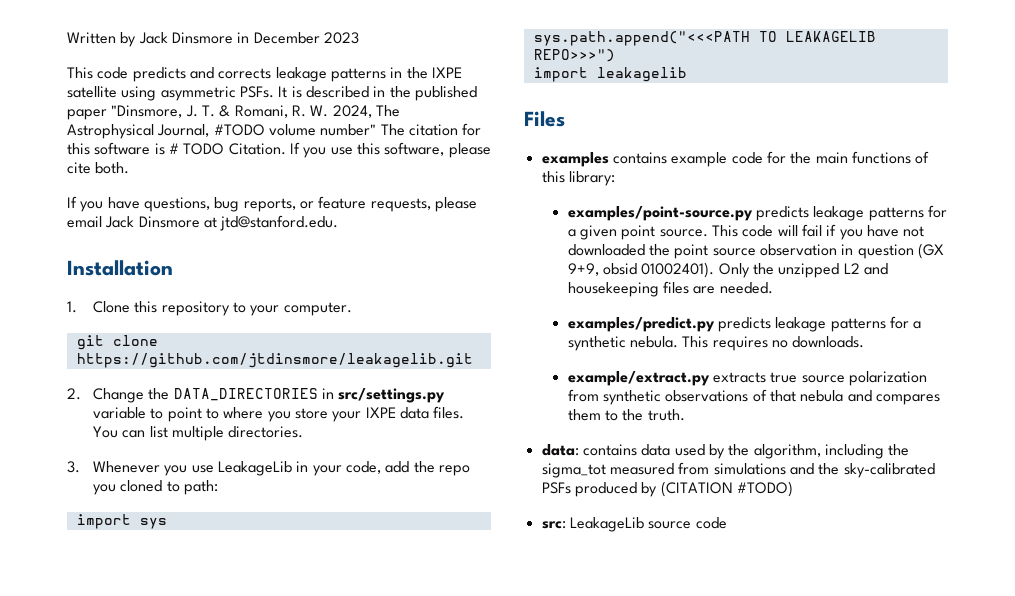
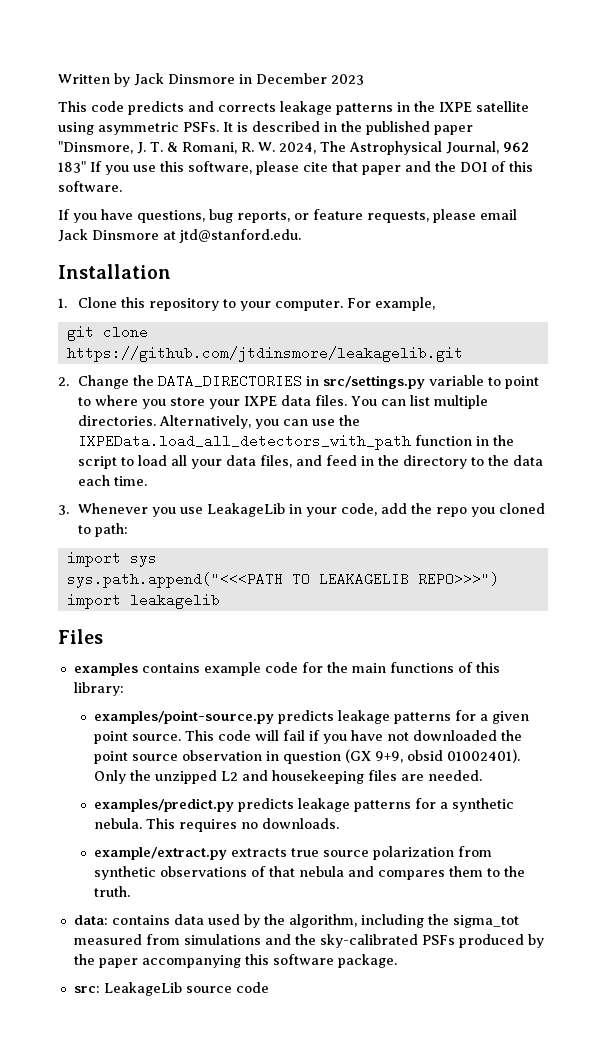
- It is described in the published paper "Dinsmore, J. T. & Romani, R. W. 2024, The Astrophysical Journal, #TODO volume number" The citation for this software is # TODO Citation. If you use this software, please cite both.
+ It is described in the published paper "Dinsmore, J. T. & Romani, R. W. 2024, The Astrophysical Journal, 962 183" If you use this software, please cite that paper and the DOI of this software.
+ For example,
+ Alternatively, you can use the IXPEData.load_all_detectors_with_path function in the script to load all your data files, and feed in the directory to the data each time.
- data: contains data used by the algorithm, including the sigma_tot measured from simulations and the sky-calibrated PSFs produced by (CITATION #TODO)
+ data: contains data used by the algorithm, including the sigma_tot measured from simulations and the sky-calibrated PSFs produced by the paper accompanying this software package.

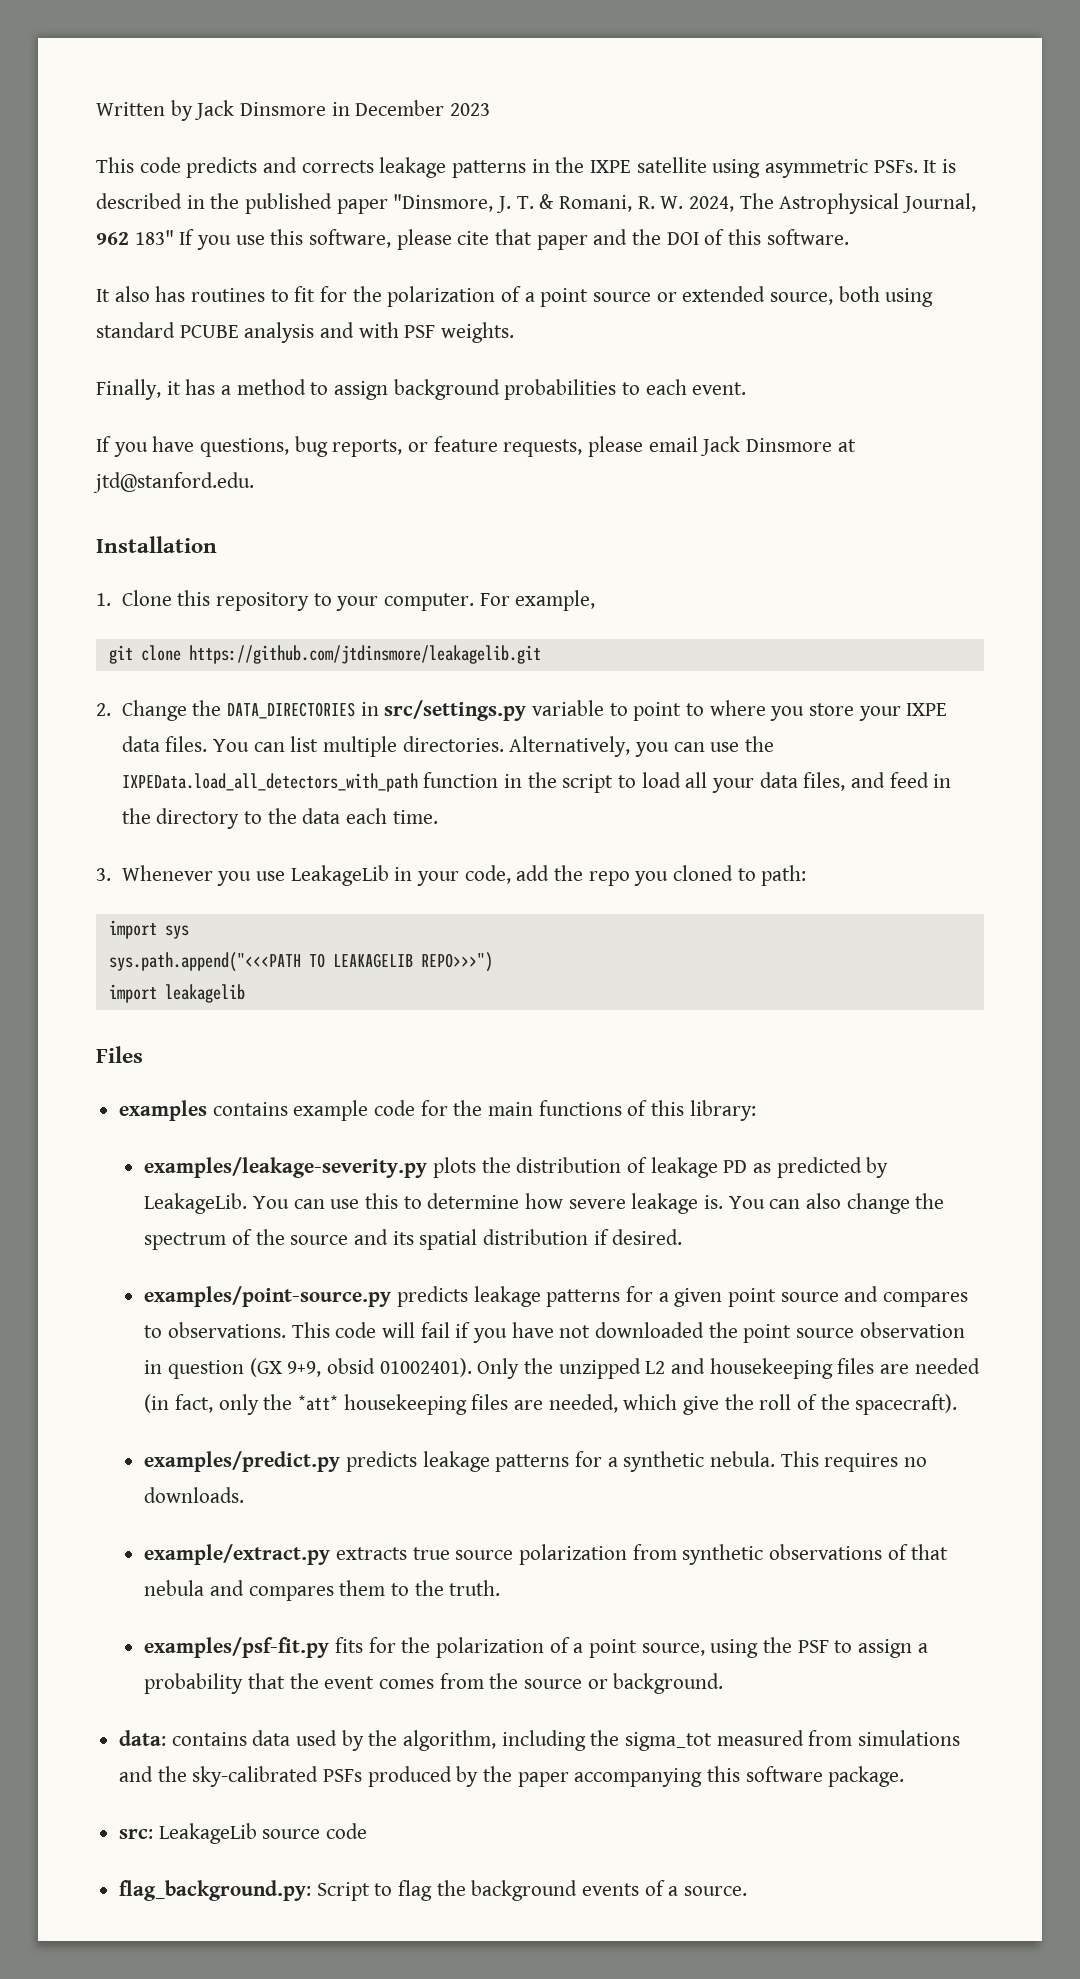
+ It also has routines to fit for the polarization of a point source or extended source, both using standard PCUBE analysis and with PSF weights.
+ Finally, it has a method to assign background probabilities to each event.
+ examples/leakage-severity.py plots the distribution of leakage PD as predicted by LeakageLib. You can use this to determine how severe leakage is. You can also change the spectrum of the source and its spatial distribution if desired.
- examples/point-source.py predicts leakage patterns for a given point source.
+ examples/point-source.py predicts leakage patterns for a given point source and compares to observations.
- Only the unzipped L2 and housekeeping files are needed.
+ Only the unzipped L2 and housekeeping files are needed (in fact, only the *att* housekeeping files are needed, which give the roll of the spacecraft).
+ examples/psf-fit.py fits for the polarization of a point source, using the PSF to assign a probability that the event comes from the source or background.
+ flag_background.py: Script to flag the background events of a source.

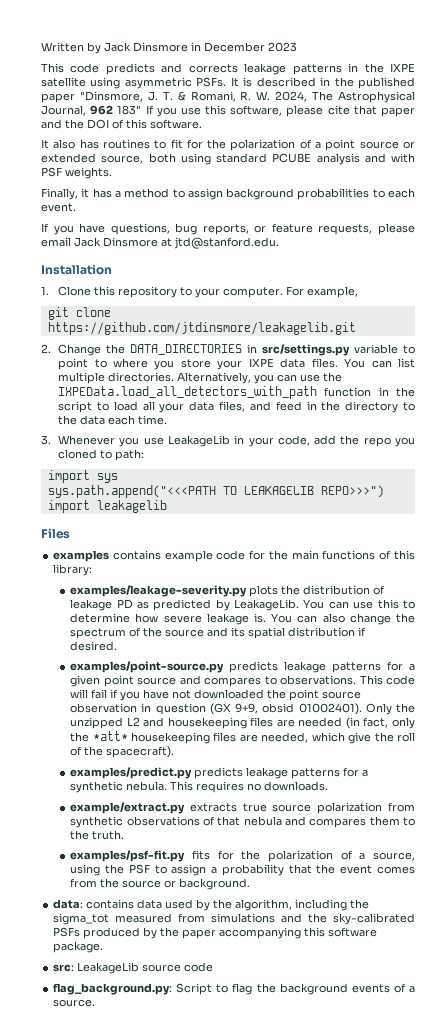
- examples/psf-fit.py fits for the polarization of a point source, using the PSF to assign a probability that the event comes from the source or background.
+ examples/psf-fit.py fits for the polarization of a source, using the PSF to assign a probability that the event comes from the source or background.

